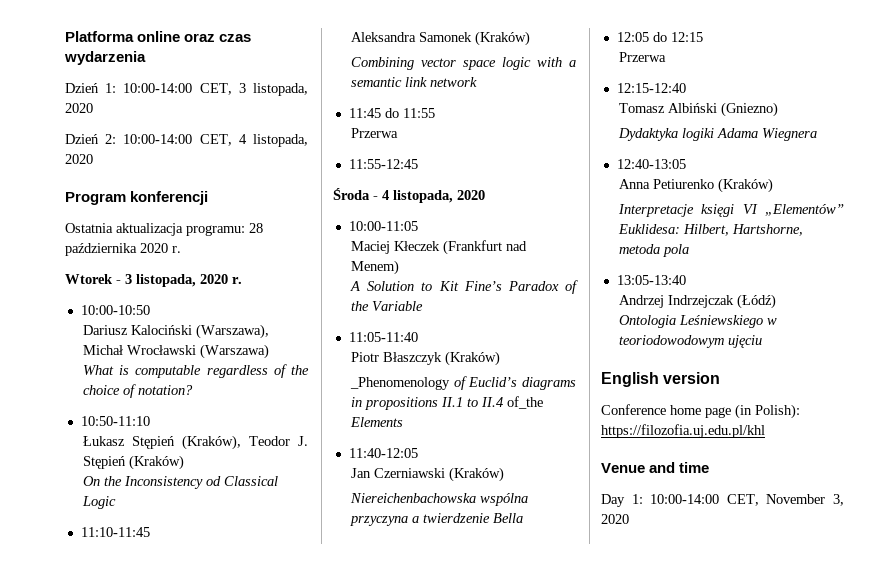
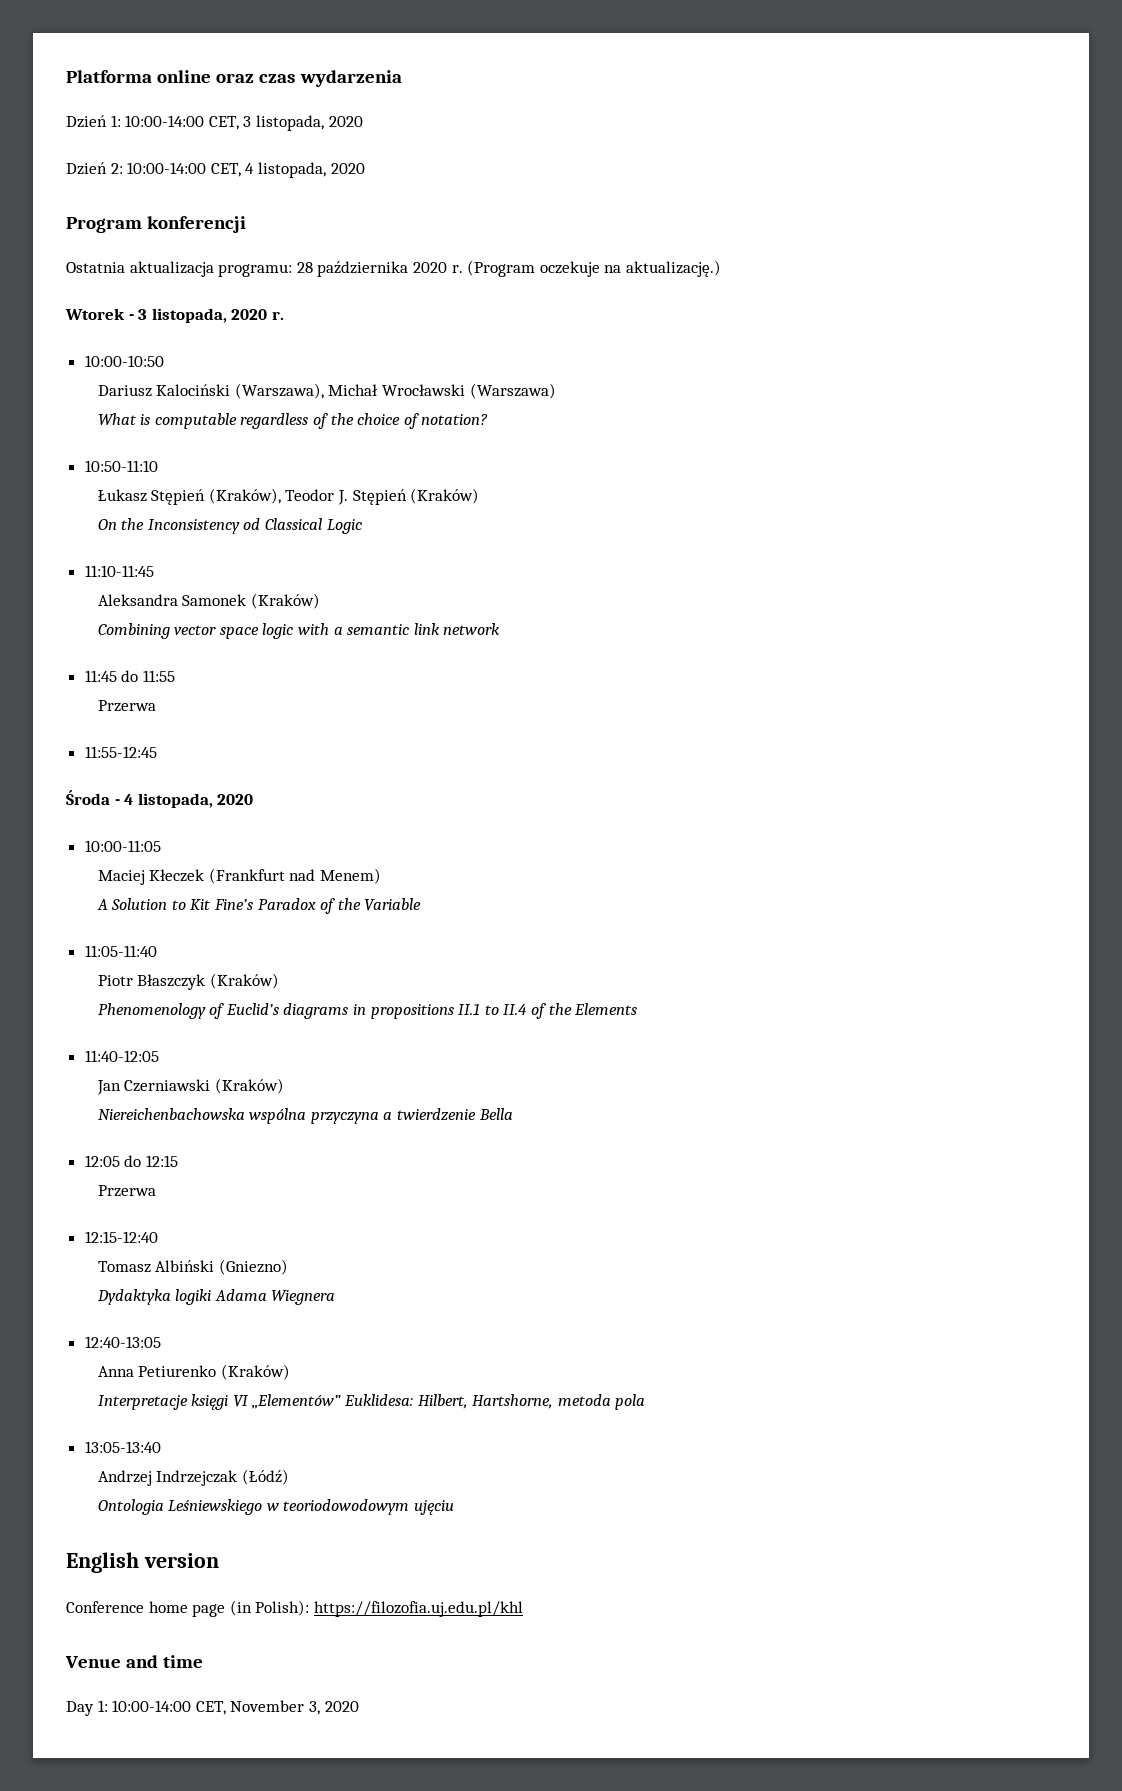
+ (Program oczekuje na aktualizację.)
- _Phenomenology of Euclid’s diagrams in propositions II.1 to II.4 of_the Elements
+ Phenomenology of Euclid’s diagrams in propositions II.1 to II.4 of the Elements

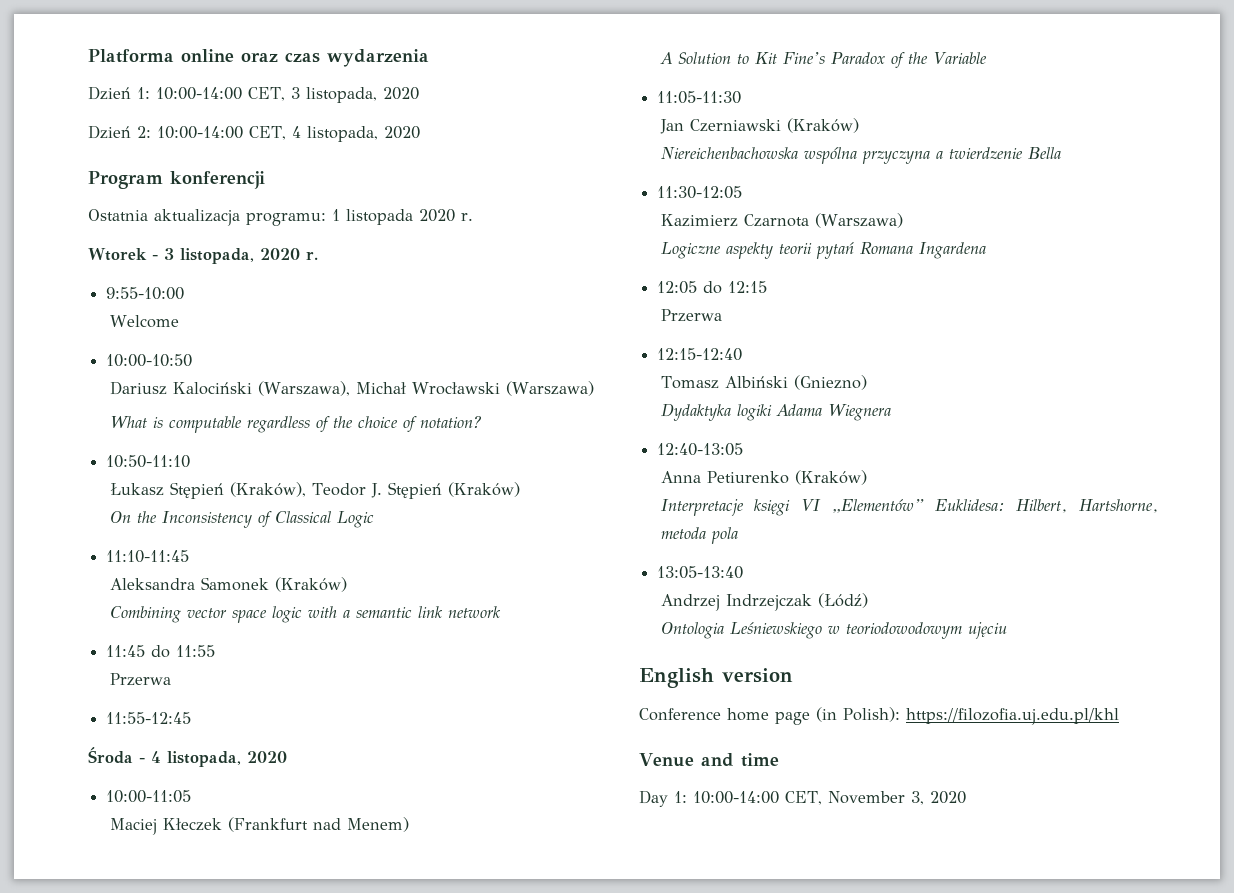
- Ostatnia aktualizacja programu: 28 października 2020 r. (Program oczekuje na aktualizację.)
+ Ostatnia aktualizacja programu: 1 listopada 2020 r.
+ 9:55-10:00
+ Welcome
- On the Inconsistency od Classical Logic
+ On the Inconsistency of Classical Logic
- 11:05-11:40
- Piotr Błaszczyk (Kraków)
- Phenomenology of Euclid’s diagrams in propositions II.1 to II.4 of the Elements
- 11:40-12:05
+ 11:05-11:30
+ 11:30-12:05
+ Kazimierz Czarnota (Warszawa)
+ Logiczne aspekty teorii pytań Romana Ingardena

